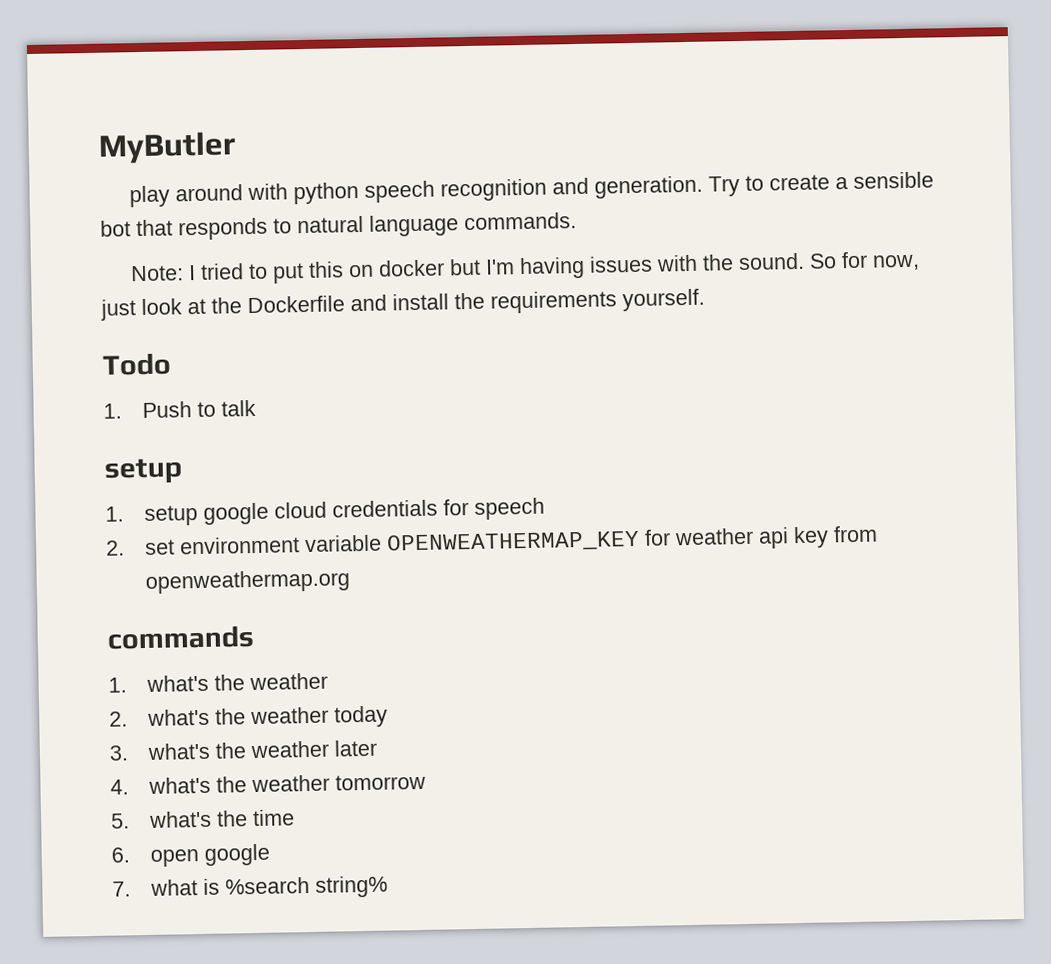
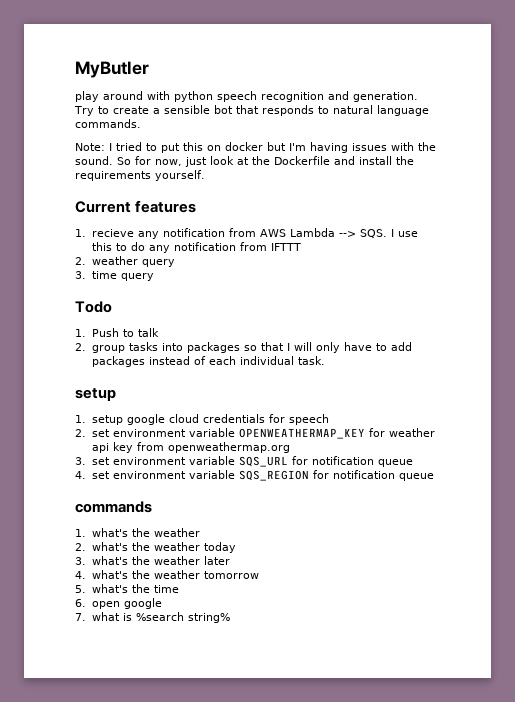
+ Current features
+ 1. recieve any notification from AWS Lambda --> SQS. I use this to do any notification from IFTTT
+ 2. weather query
+ 3. time query
+ 2. group tasks into packages so that I will only have to add packages instead of each individual task.
+ 3. set environment variable SQS_URL for notification queue
+ 4. set environment variable SQS_REGION for notification queue

